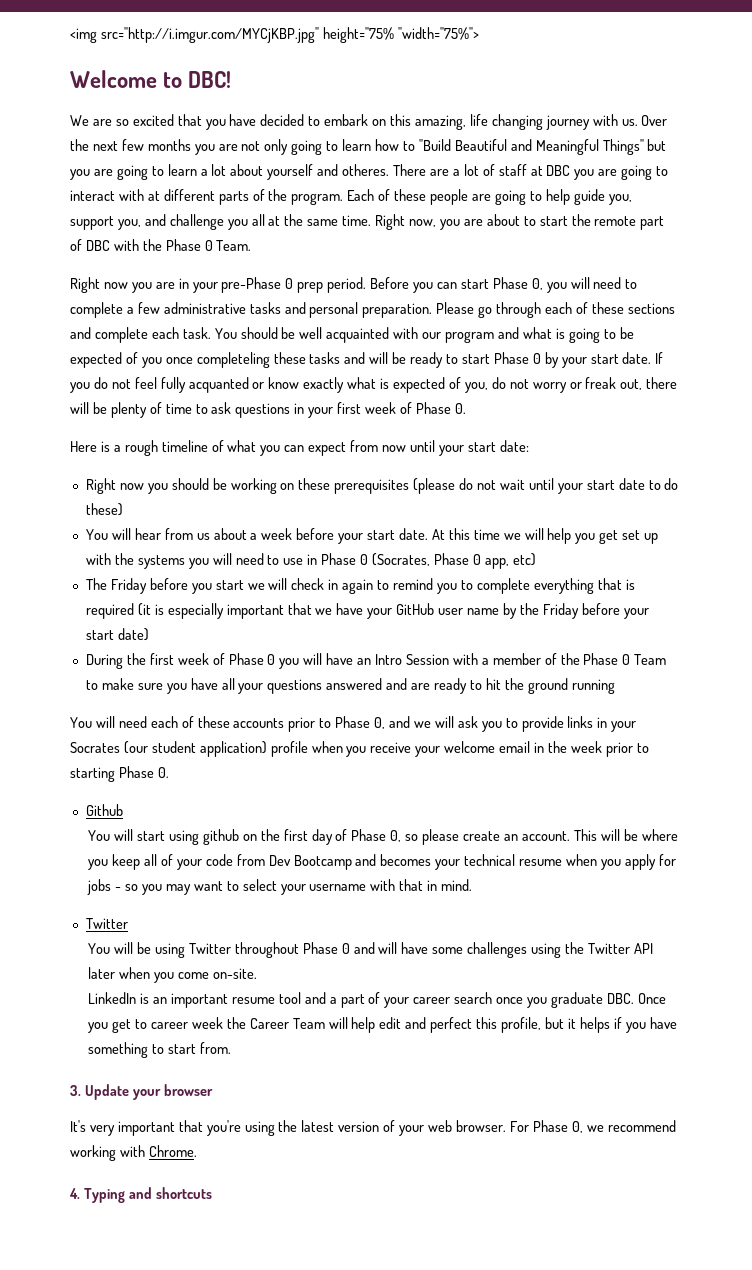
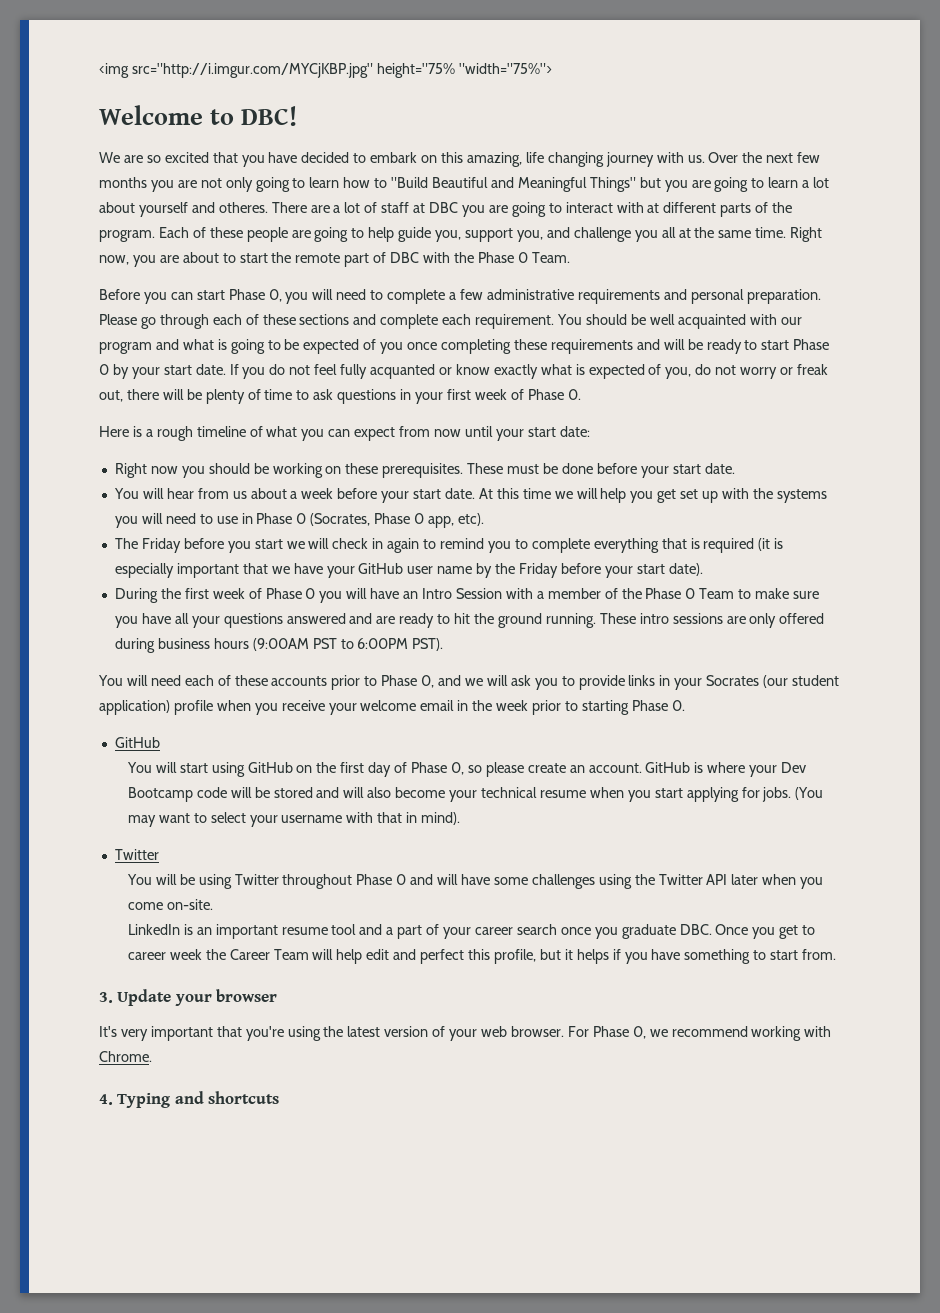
- Right now you are in your pre-Phase 0 prep period. Before you can start Phase 0, you will need to complete a few administrative tasks and personal preparation.
+ Before you can start Phase 0, you will need to complete a few administrative requirements and personal preparation.
- Please go through each of these sections and complete each task.
+ Please go through each of these sections and complete each requirement.
- You should be well acquainted with our program and what is going to be expected of you once completeling these tasks and will be ready to start Phase 0 by your start date.
+ You should be well acquainted with our program and what is going to be expected of you once completing these requirements and will be ready to start Phase 0 by your start date.
- Right now you should be working on these prerequisites (please do not wait until your start date to do these)
+ Right now you should be working on these prerequisites. These must be done before your start date.
- At this time we will help you get set up with the systems you will need to use in Phase 0 (Socrates, Phase 0 app, etc)
+ At this time we will help you get set up with the systems you will need to use in Phase 0 (Socrates, Phase 0 app, etc).
- The Friday before you start we will check in again to remind you to complete everything that is required (it is especially important that we have your GitHub user name by the Friday before your start date)
+ The Friday before you start we will check in again to remind you to complete everything that is required (it is especially important that we have your GitHub user name by the Friday before your start date).
- During the first week of Phase 0 you will have an Intro Session with a member of the Phase 0 Team to make sure you have all your questions answered and are ready to hit the ground running
+ During the first week of Phase 0 you will have an Intro Session with a member of the Phase 0 Team to make sure you have all your questions answered and are ready to hit the ground running. These intro sessions are only offered during business hours (9:00AM PST to 6:00PM PST).
  You will need each of these accounts prior to Phase 0, and we will ask you to provide links in your Socrates (our student application) profile when you receive your welcome email in the week prior to starting Phase 0.
- Github
+ GitHub
- You will start using github on the first day of Phase 0, so please create an account.
+ You will start using GitHub on the first day of Phase 0, so please create an account.
- This will be where you keep all of your code from Dev Bootcamp and becomes your technical resume when you apply for jobs - so you may want to select your username with that in mind.
+ GitHub is where your Dev Bootcamp code will be stored and will also become your technical resume when you start applying for jobs. (You may want to select your username with that in mind).

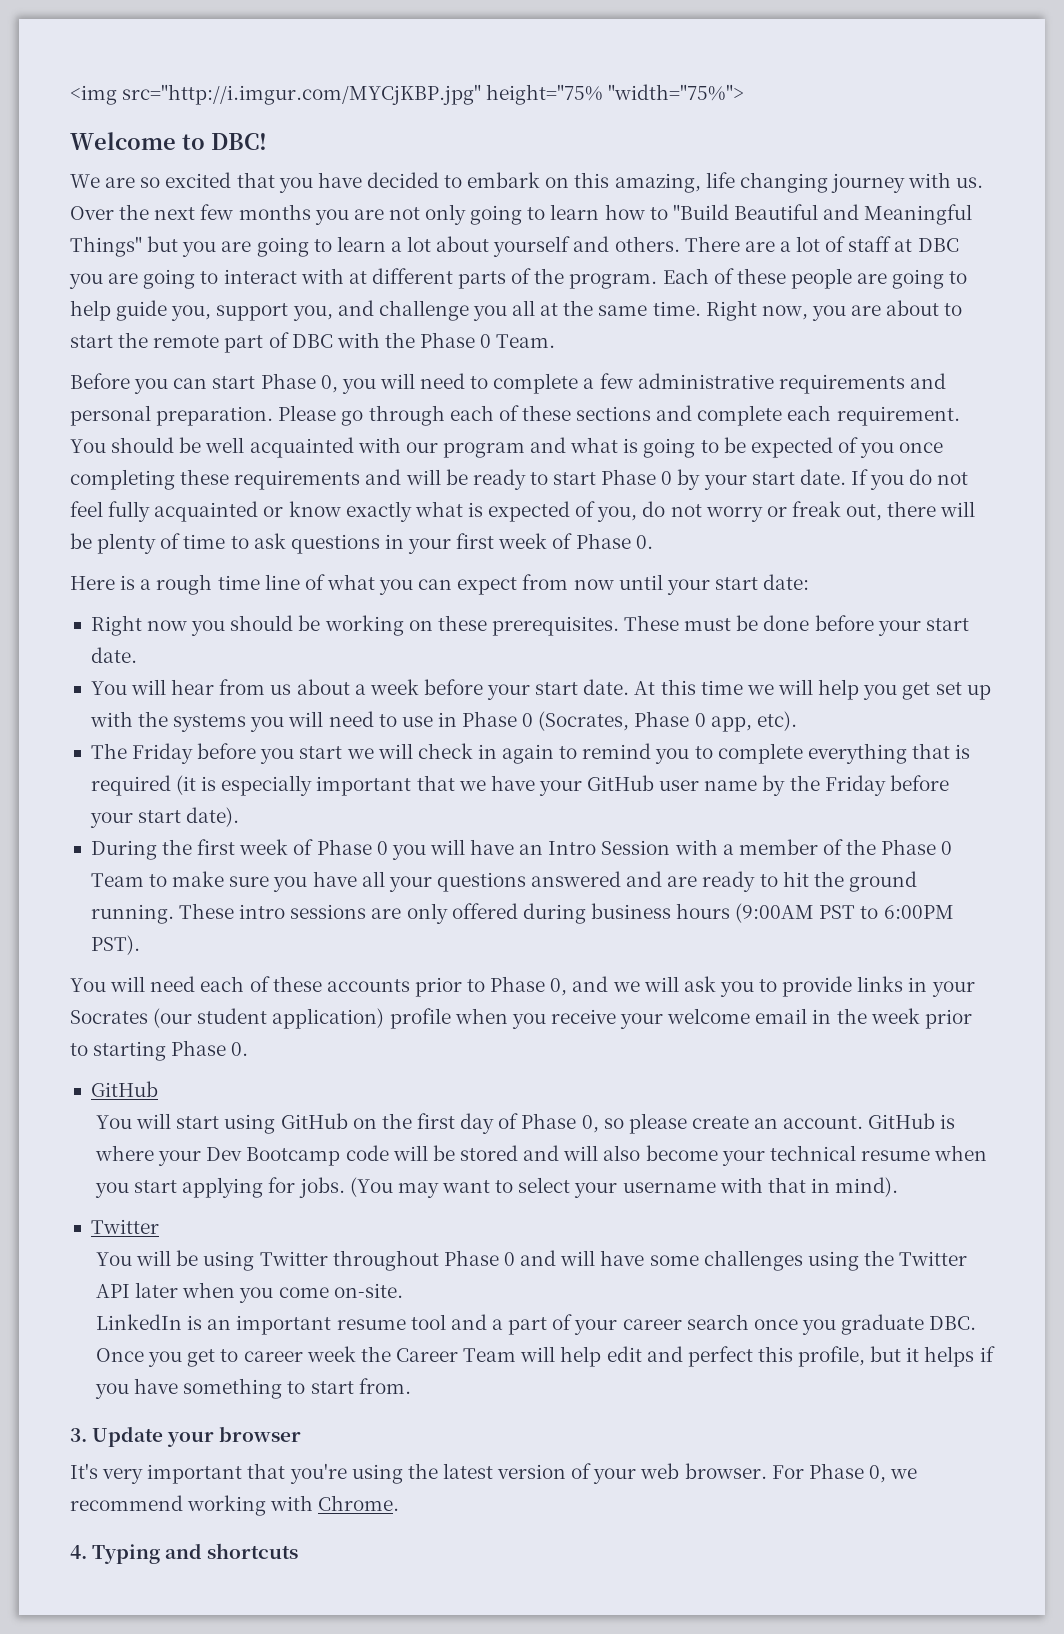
- Over the next few months you are not only going to learn how to "Build Beautiful and Meaningful Things" but you are going to learn a lot about yourself and otheres.
+ Over the next few months you are not only going to learn how to "Build Beautiful and Meaningful Things" but you are going to learn a lot about yourself and others.
- If you do not feel fully acquanted or know exactly what is expected of you, do not worry or freak out, there will be plenty of time to ask questions in your first week of Phase 0.
+ If you do not feel fully acquainted or know exactly what is expected of you, do not worry or freak out, there will be plenty of time to ask questions in your first week of Phase 0.
- Here is a rough timeline of what you can expect from now until your start date:
+ Here is a rough time line of what you can expect from now until your start date:

